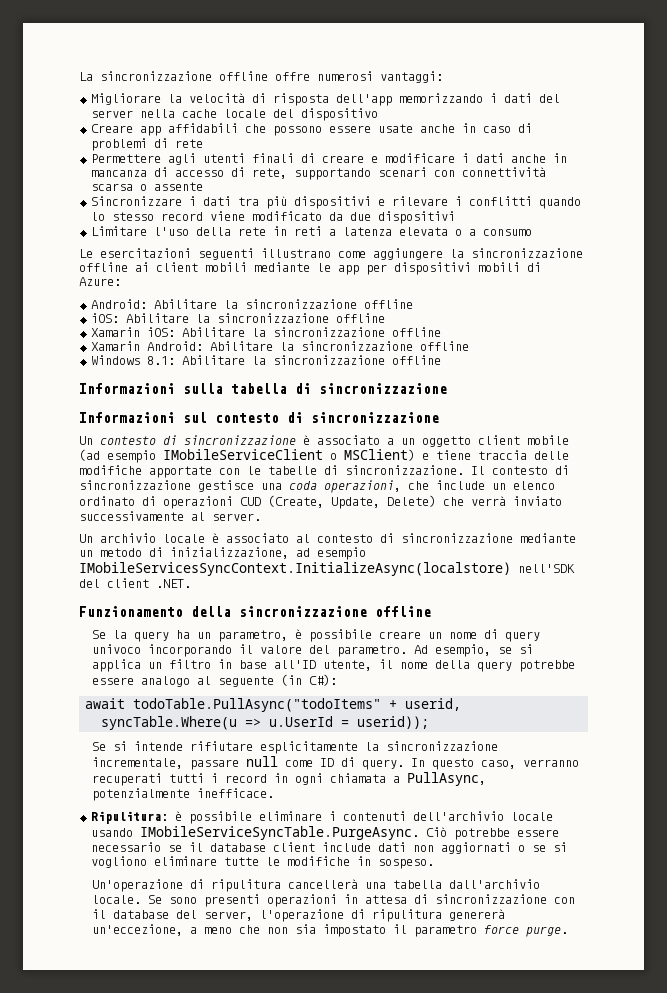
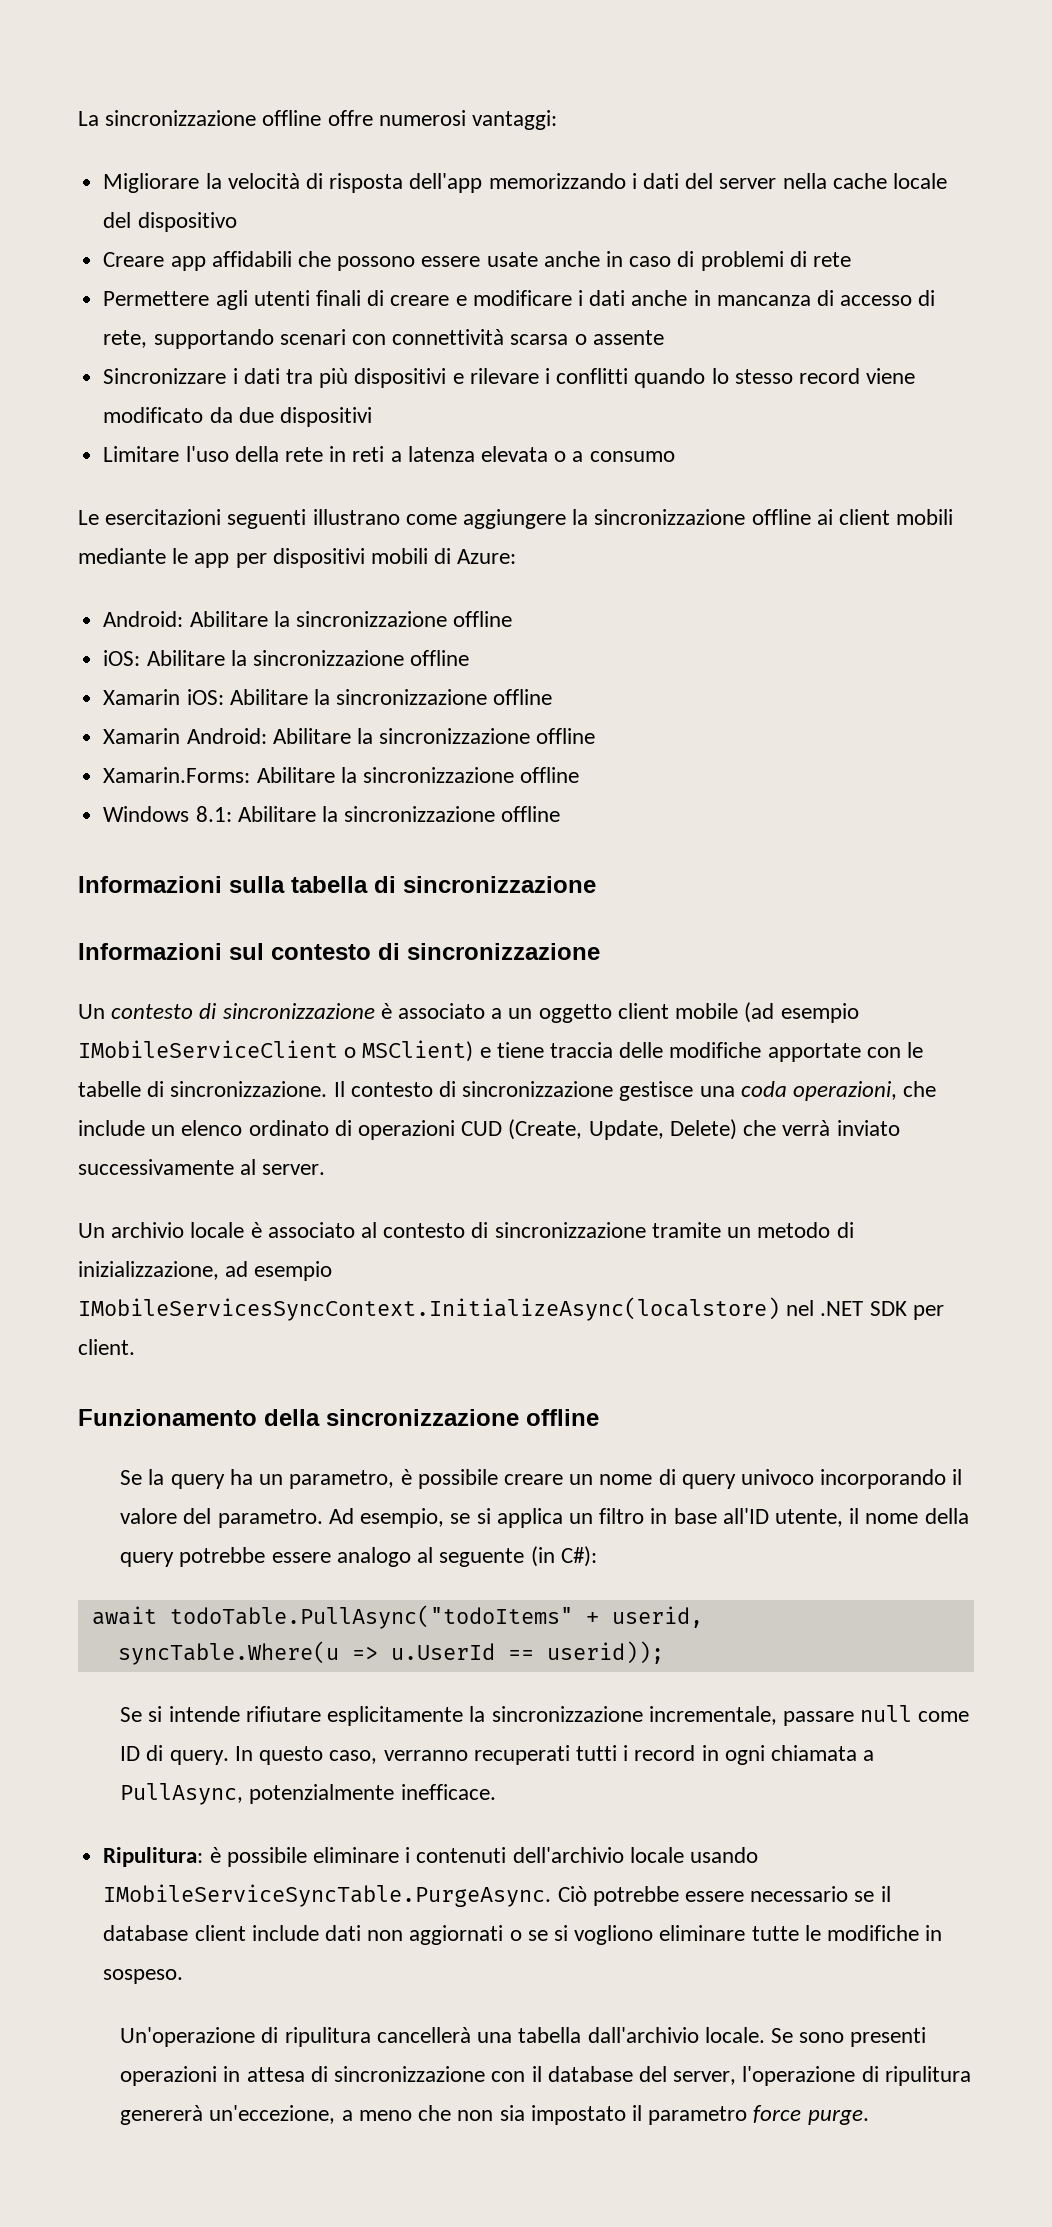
+ Xamarin.Forms: Abilitare la sincronizzazione offline
- Un archivio locale è associato al contesto di sincronizzazione mediante un metodo di inizializzazione, ad esempio IMobileServicesSyncContext.InitializeAsync(localstore) nell'SDK del client .NET.
+ Un archivio locale è associato al contesto di sincronizzazione tramite un metodo di inizializzazione, ad esempio IMobileServicesSyncContext.InitializeAsync(localstore) nel .NET SDK per client.
- syncTable.Where(u => u.UserId = userid));
+ syncTable.Where(u => u.UserId == userid));

